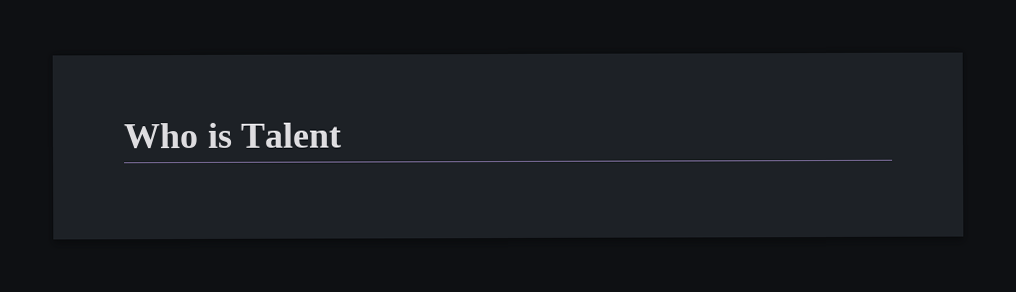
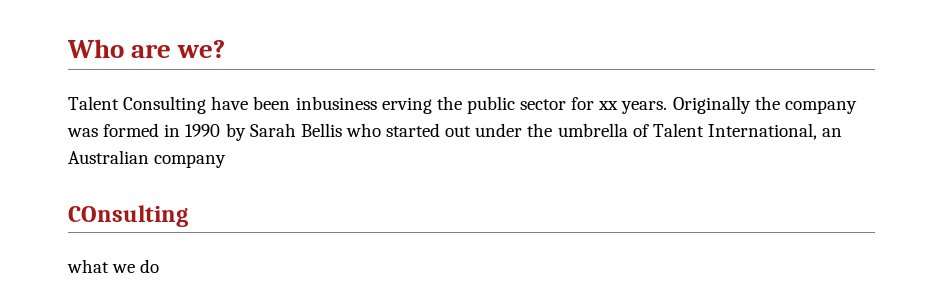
- Who is Talent
+ Who are we?
+ Talent Consulting have been inbusiness erving the public sector for xx years. Originally the company was formed in 1990 by Sarah Bellis who started out under the umbrella of Talent International, an Australian company
+ COnsulting
+ what we do

